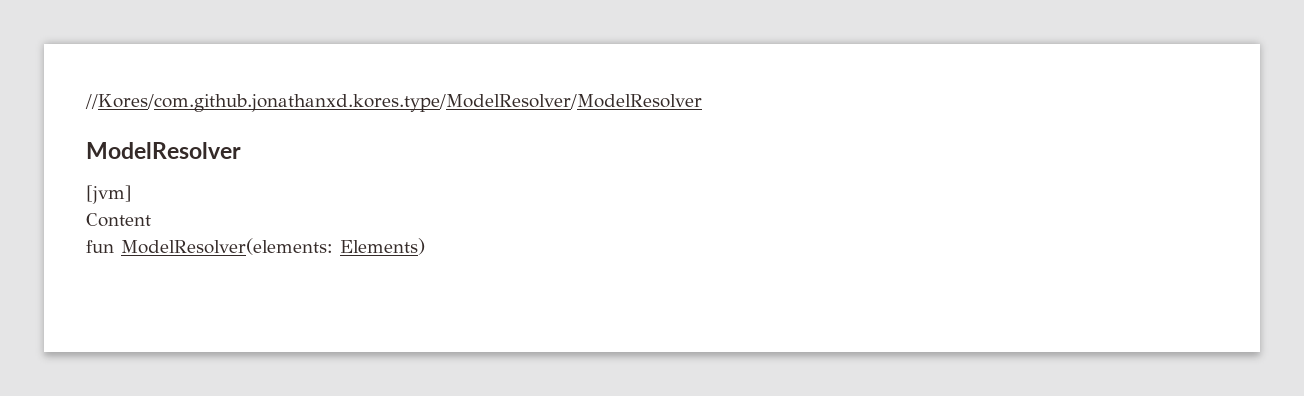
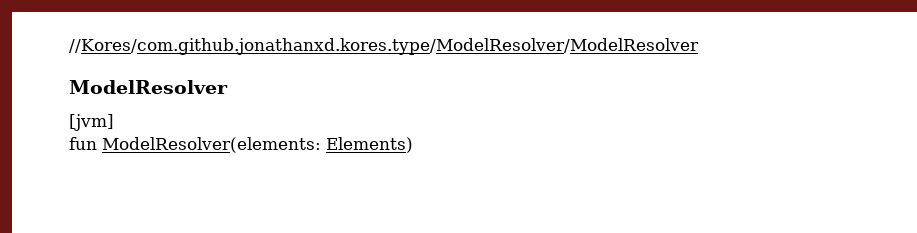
- Content

